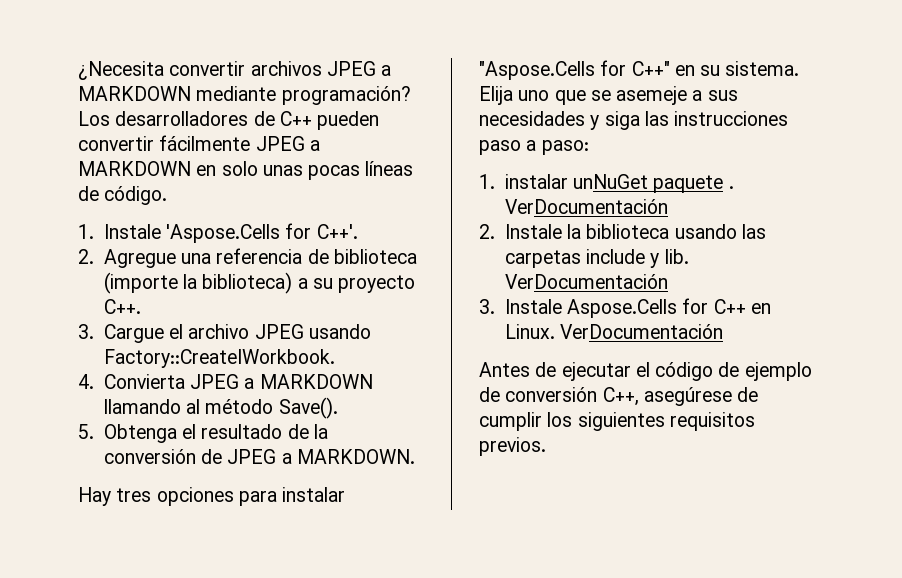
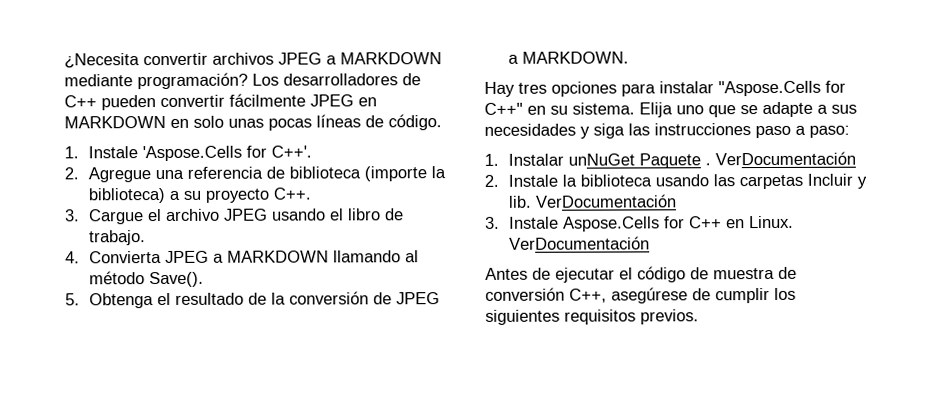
- Los desarrolladores de C++ pueden convertir fácilmente JPEG a MARKDOWN en solo unas pocas líneas de código.
+ Los desarrolladores de C++ pueden convertir fácilmente JPEG en MARKDOWN en solo unas pocas líneas de código.
- 3. Cargue el archivo JPEG usando Factory::CreateIWorkbook.
+ 3. Cargue el archivo JPEG usando el libro de trabajo.
- Elija uno que se asemeje a sus necesidades y siga las instrucciones paso a paso:
+ Elija uno que se adapte a sus necesidades y siga las instrucciones paso a paso:
- 1. instalar unNuGet paquete .
+ 1. Instalar unNuGet Paquete .
- 2. Instale la biblioteca usando las carpetas include y lib.
+ 2. Instale la biblioteca usando las carpetas Incluir y lib.
- Antes de ejecutar el código de ejemplo de conversión C++, asegúrese de cumplir los siguientes requisitos previos.
+ Antes de ejecutar el código de muestra de conversión C++, asegúrese de cumplir los siguientes requisitos previos.

